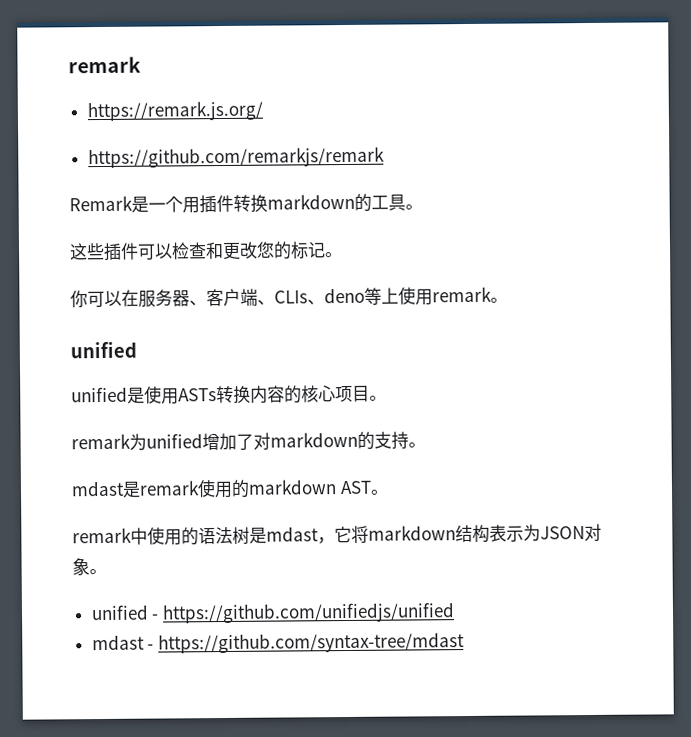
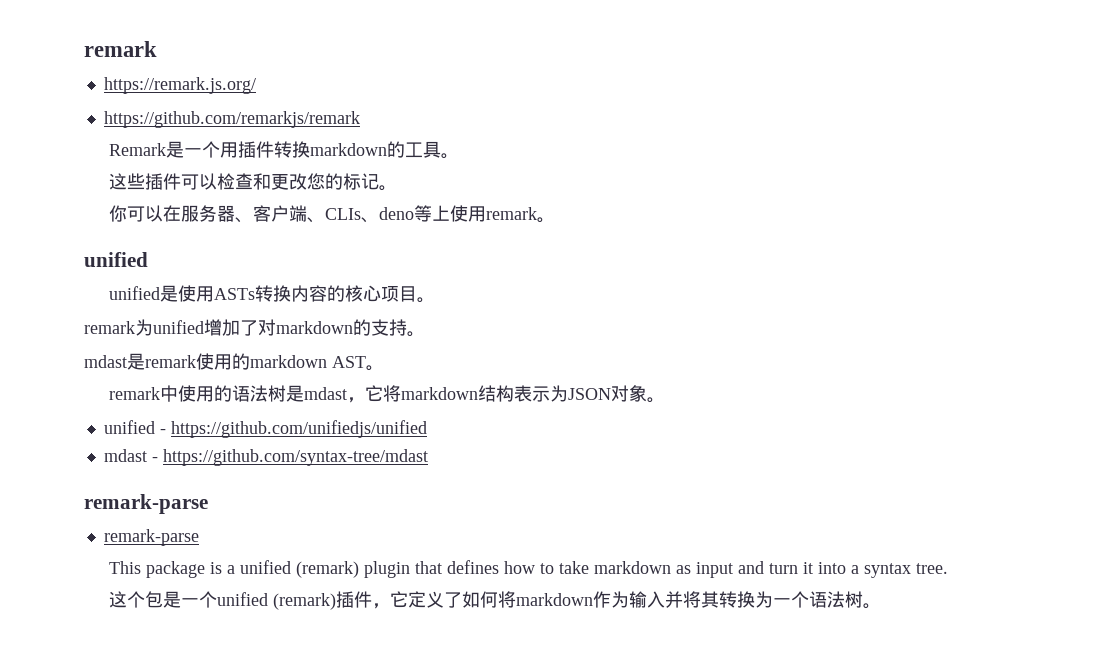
  mdast - https://github.com/syntax-tree/mdast
+ remark-parse
+ remark-parse
+ This package is a unified (remark) plugin that defines how to take markdown as input and turn it into a syntax tree.
+ 这个包是一个unified (remark)插件，它定义了如何将markdown作为输入并将其转换为一个语法树。

